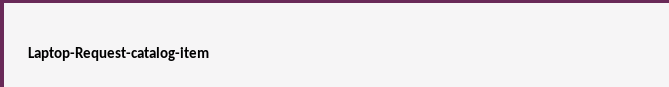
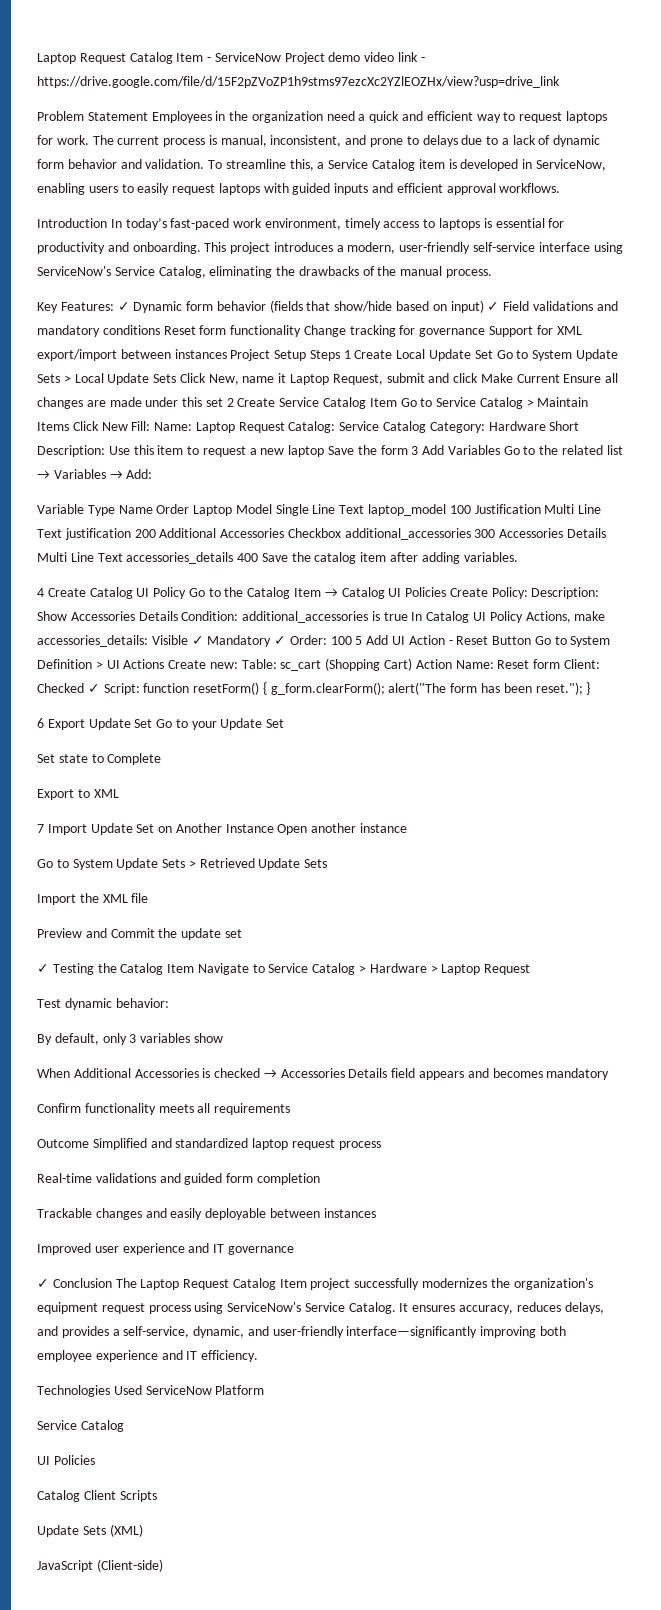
- Laptop-Request-catalog-item
+ Laptop Request Catalog Item - ServiceNow Project demo video link - https://drive.google.com/file/d/15F2pZVoZP1h9stms97ezcXc2YZlEOZHx/view?usp=drive_link
+ Problem Statement Employees in the organization need a quick and efficient way to request laptops for work. The current process is manual, inconsistent, and prone to delays due to a lack of dynamic form behavior and validation. To streamline this, a Service Catalog item is developed in ServiceNow, enabling users to easily request laptops with guided inputs and efficient approval workflows.
+ Introduction In today’s fast-paced work environment, timely access to laptops is essential for productivity and onboarding. This project introduces a modern, user-friendly self-service interface using ServiceNow's Service Catalog, eliminating the drawbacks of the manual process.
+ Key Features: ✓ Dynamic form behavior (fields that show/hide based on input) ✓ Field validations and mandatory conditions Reset form functionality Change tracking for governance Support for XML export/import between instances Project Setup Steps 1 Create Local Update Set Go to System Update Sets > Local Update Sets Click New, name it Laptop Request, submit and click Make Current Ensure all changes are made under this set 2 Create Service Catalog Item Go to Service Catalog > Maintain Items Click New Fill: Name: Laptop Request Catalog: Service Catalog Category: Hardware Short Description: Use this item to request a new laptop Save the form 3 Add Variables Go to the related list → Variables → Add:
+ Variable Type Name Order Laptop Model Single Line Text laptop_model 100 Justification Multi Line Text justification 200 Additional Accessories Checkbox additional_accessories 300 Accessories Details Multi Line Text accessories_details 400 Save the catalog item after adding variables.
+ 4 Create Catalog UI Policy Go to the Catalog Item → Catalog UI Policies Create Policy: Description: Show Accessories Details Condition: additional_accessories is true In Catalog UI Policy Actions, make accessories_details: Visible ✓ Mandatory ✓ Order: 100 5 Add UI Action - Reset Button Go to System Definition > UI Actions Create new: Table: sc_cart (Shopping Cart) Action Name: Reset form Client: Checked ✓ Script: function resetForm() { g_form.clearForm(); alert("The form has been reset."); }
+ 6 Export Update Set Go to your Update Set
+ Set state to Complete
+ Export to XML
+ 7 Import Update Set on Another Instance Open another instance
+ Go to System Update Sets > Retrieved Update Sets
+ Import the XML file
+ Preview and Commit the update set
+ ✓ Testing the Catalog Item Navigate to Service Catalog > Hardware > Laptop Request
+ Test dynamic behavior:
+ By default, only 3 variables show
+ When Additional Accessories is checked → Accessories Details field appears and becomes mandatory
+ Confirm functionality meets all requirements
+ Outcome Simplified and standardized laptop request process
+ Real-time validations and guided form completion
+ Trackable changes and easily deployable between instances
+ Improved user experience and IT governance
+ ✓ Conclusion The Laptop Request Catalog Item project successfully modernizes the organization's equipment request process using ServiceNow's Service Catalog. It ensures accuracy, reduces delays, and provides a self-service, dynamic, and user-friendly interface—significantly improving both employee experience and IT efficiency.
+ Technologies Used ServiceNow Platform
+ Service Catalog
+ UI Policies
+ Catalog Client Scripts
+ Update Sets (XML)
+ JavaScript (Client-side)

